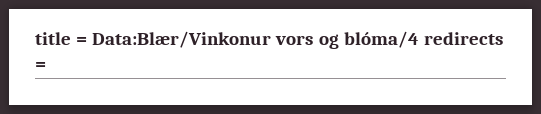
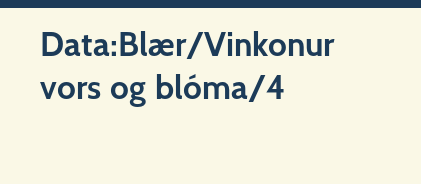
- title = Data:Blær/Vinkonur vors og blóma/4 redirects =
+ Data:Blær/Vinkonur vors og blóma/4

